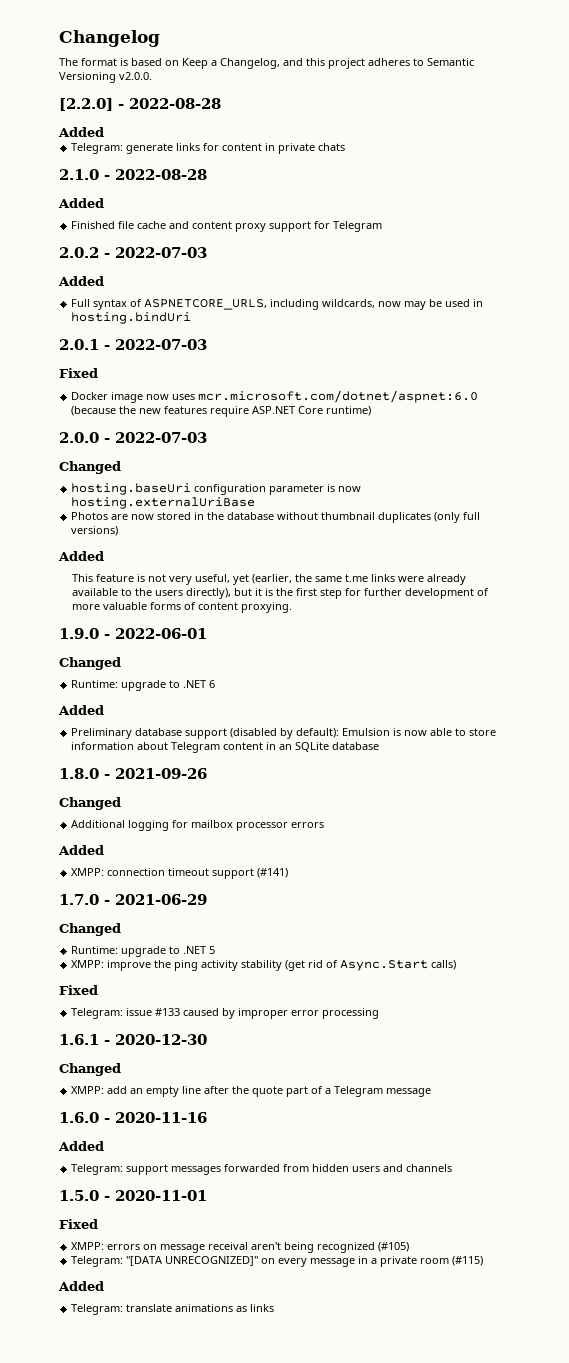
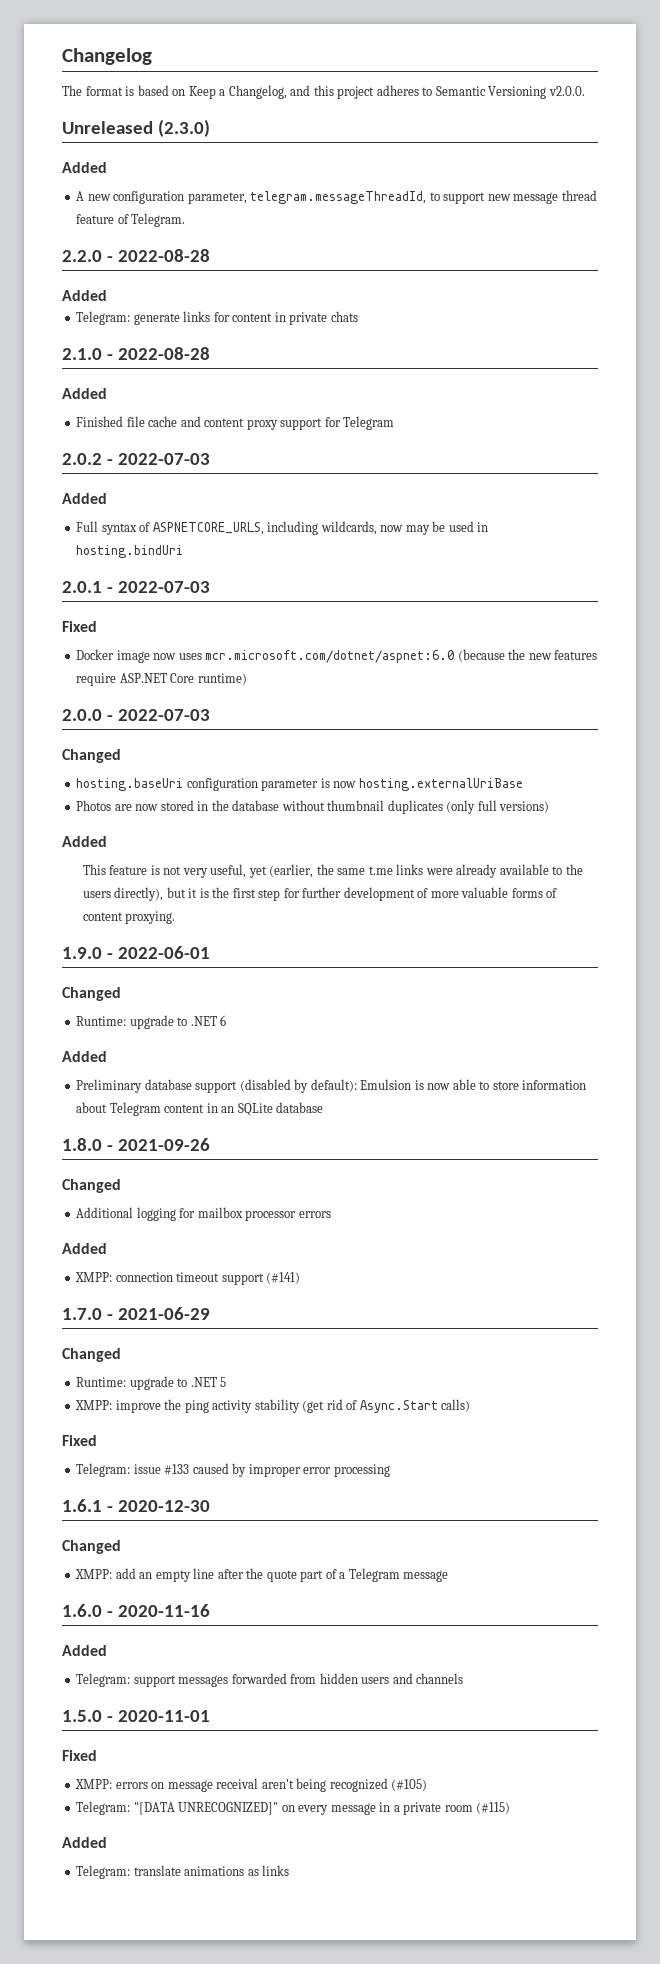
- [2.2.0] - 2022-08-28
+ Unreleased (2.3.0)
+ Added
+ A new configuration parameter, telegram.messageThreadId, to support new message thread feature of Telegram.
+ 2.2.0 - 2022-08-28

